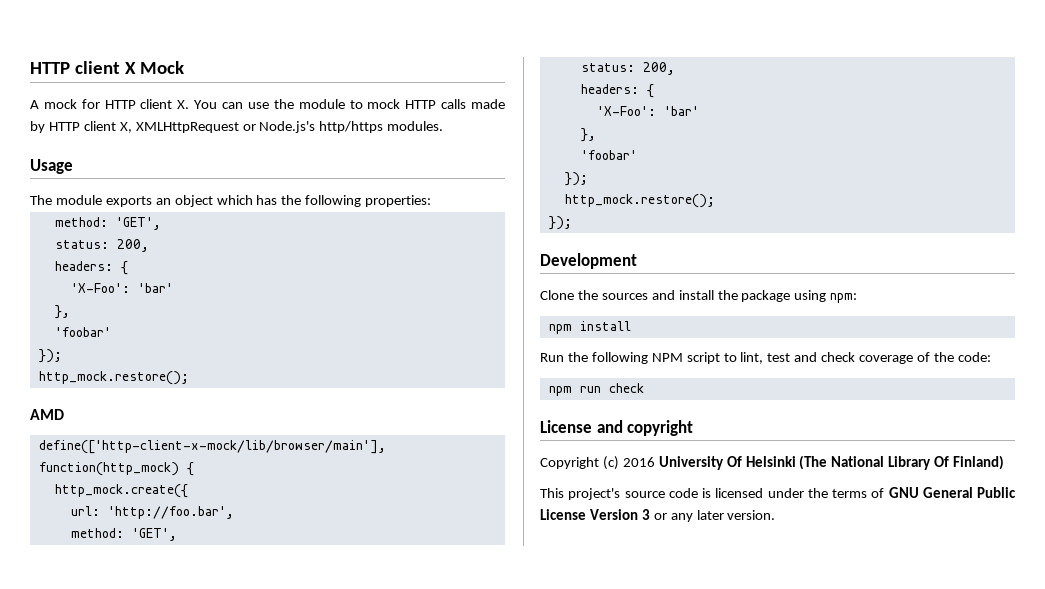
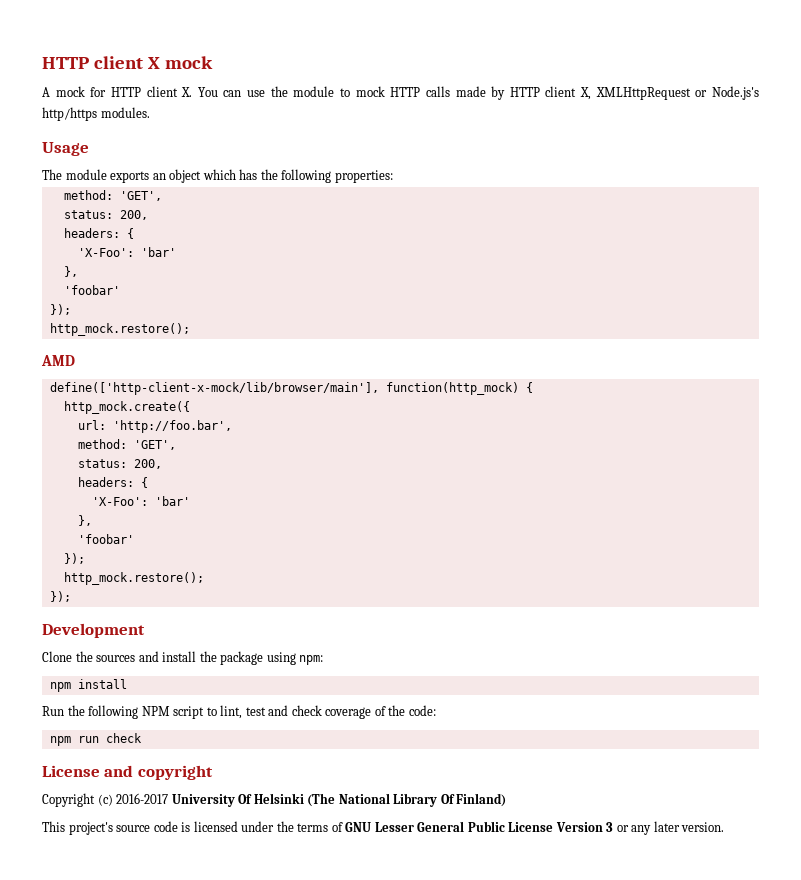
- HTTP client X Mock
+ HTTP client X mock
- Copyright (c) 2016 University Of Helsinki (The National Library Of Finland)
+ Copyright (c) 2016-2017 University Of Helsinki (The National Library Of Finland)
- This project's source code is licensed under the terms of GNU General Public License Version 3 or any later version.
+ This project's source code is licensed under the terms of GNU Lesser General Public License Version 3 or any later version.

